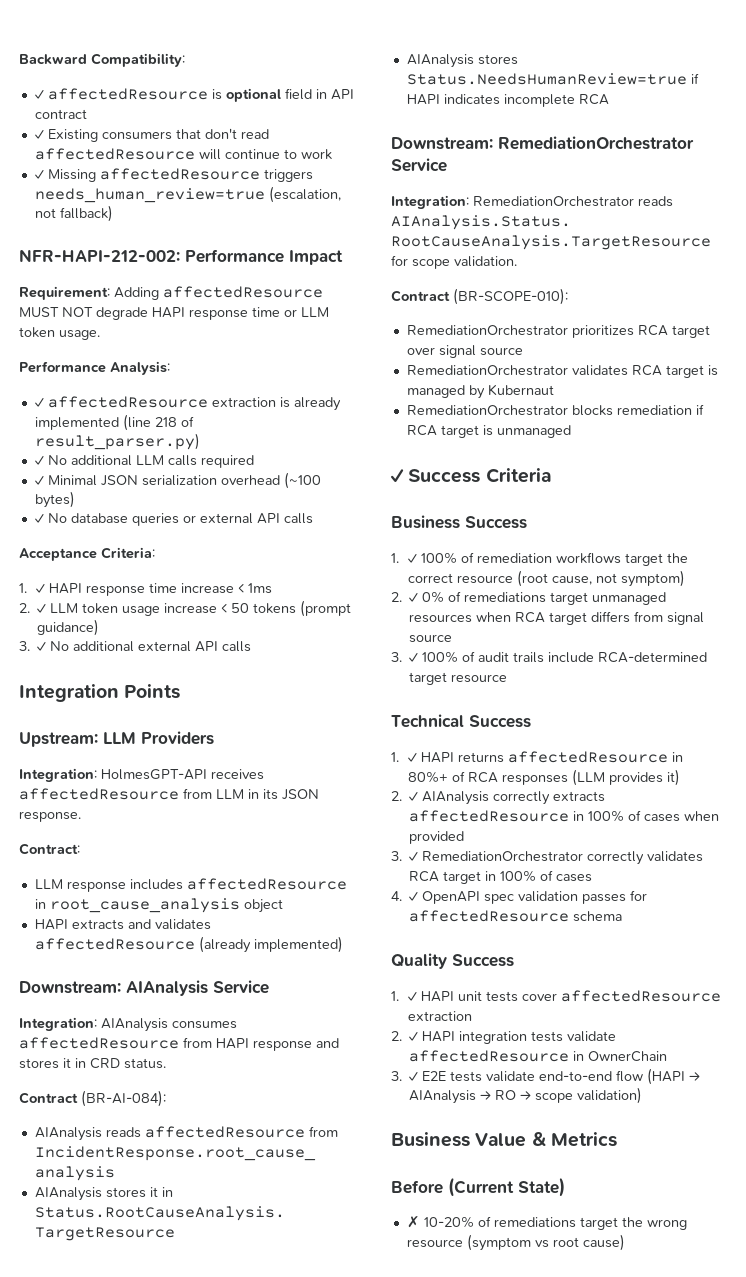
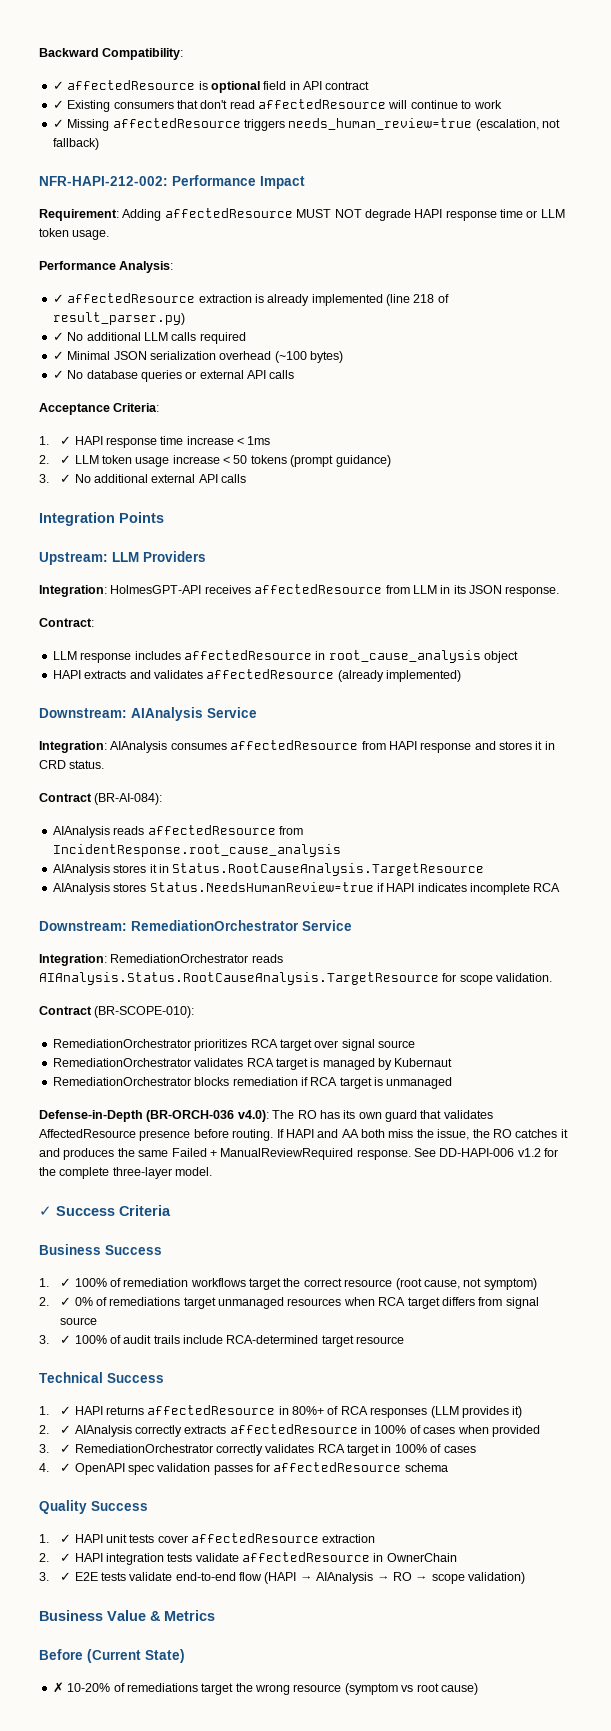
+ Defense-in-Depth (BR-ORCH-036 v4.0): The RO has its own guard that validates AffectedResource presence before routing. If HAPI and AA both miss the issue, the RO catches it and produces the same Failed + ManualReviewRequired response. See DD-HAPI-006 v1.2 for the complete three-layer model.

